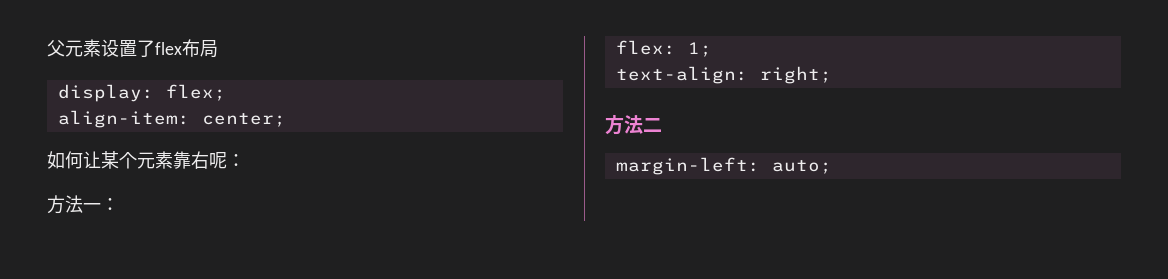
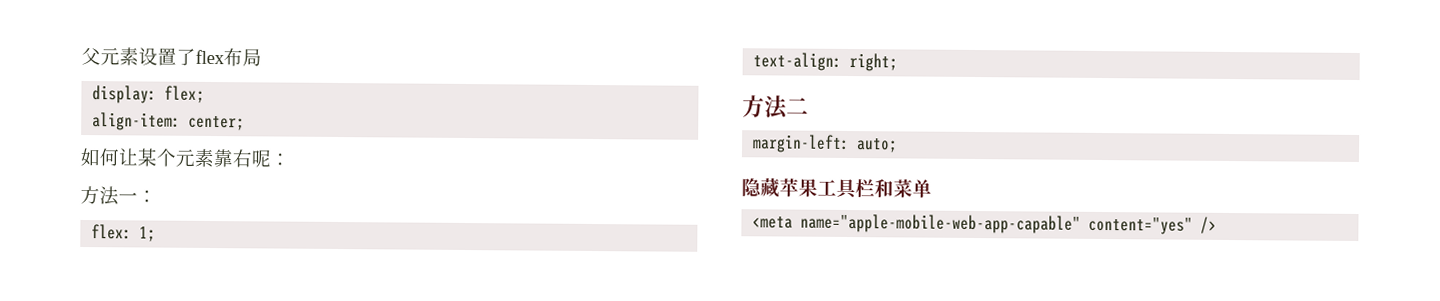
+ 隐藏苹果工具栏和菜单
+ <meta name="apple-mobile-web-app-capable" content="yes" />

